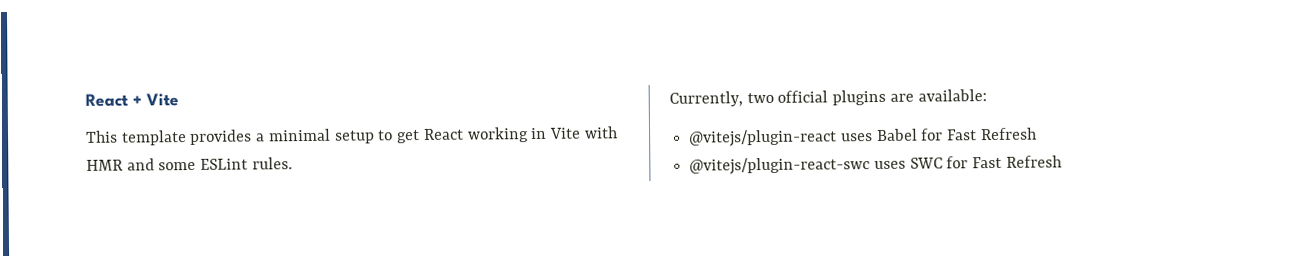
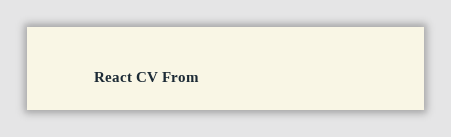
- React + Vite
- This template provides a minimal setup to get React working in Vite with HMR and some ESLint rules.
- Currently, two official plugins are available:
- @vitejs/plugin-react uses Babel for Fast Refresh
- @vitejs/plugin-react-swc uses SWC for Fast Refresh
+ React CV From

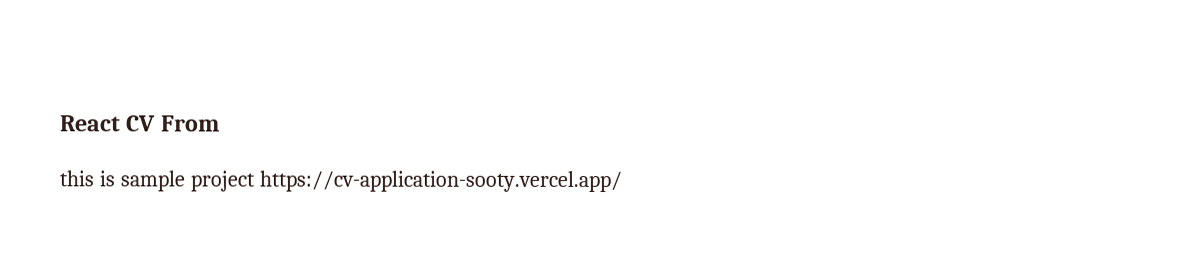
+ this is sample project https://cv-application-sooty.vercel.app/

